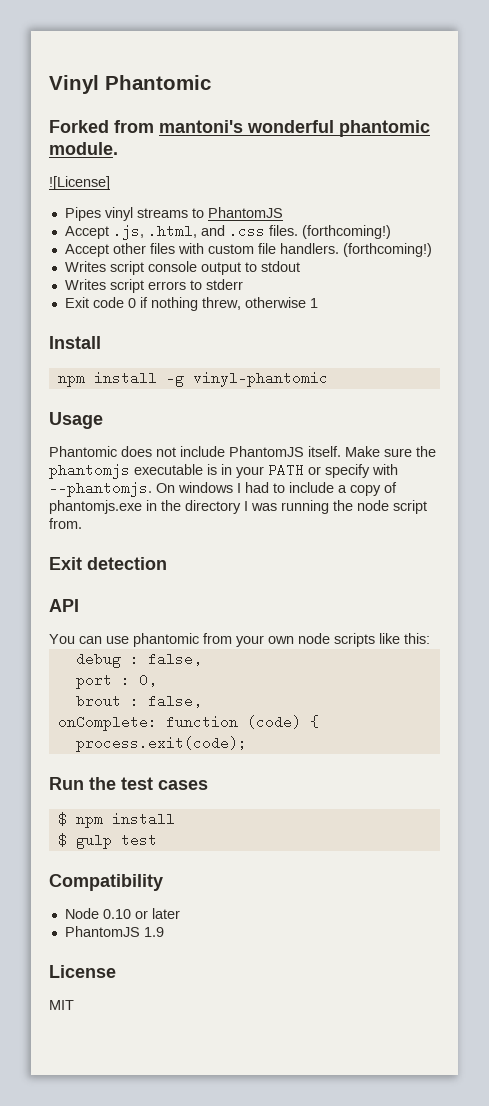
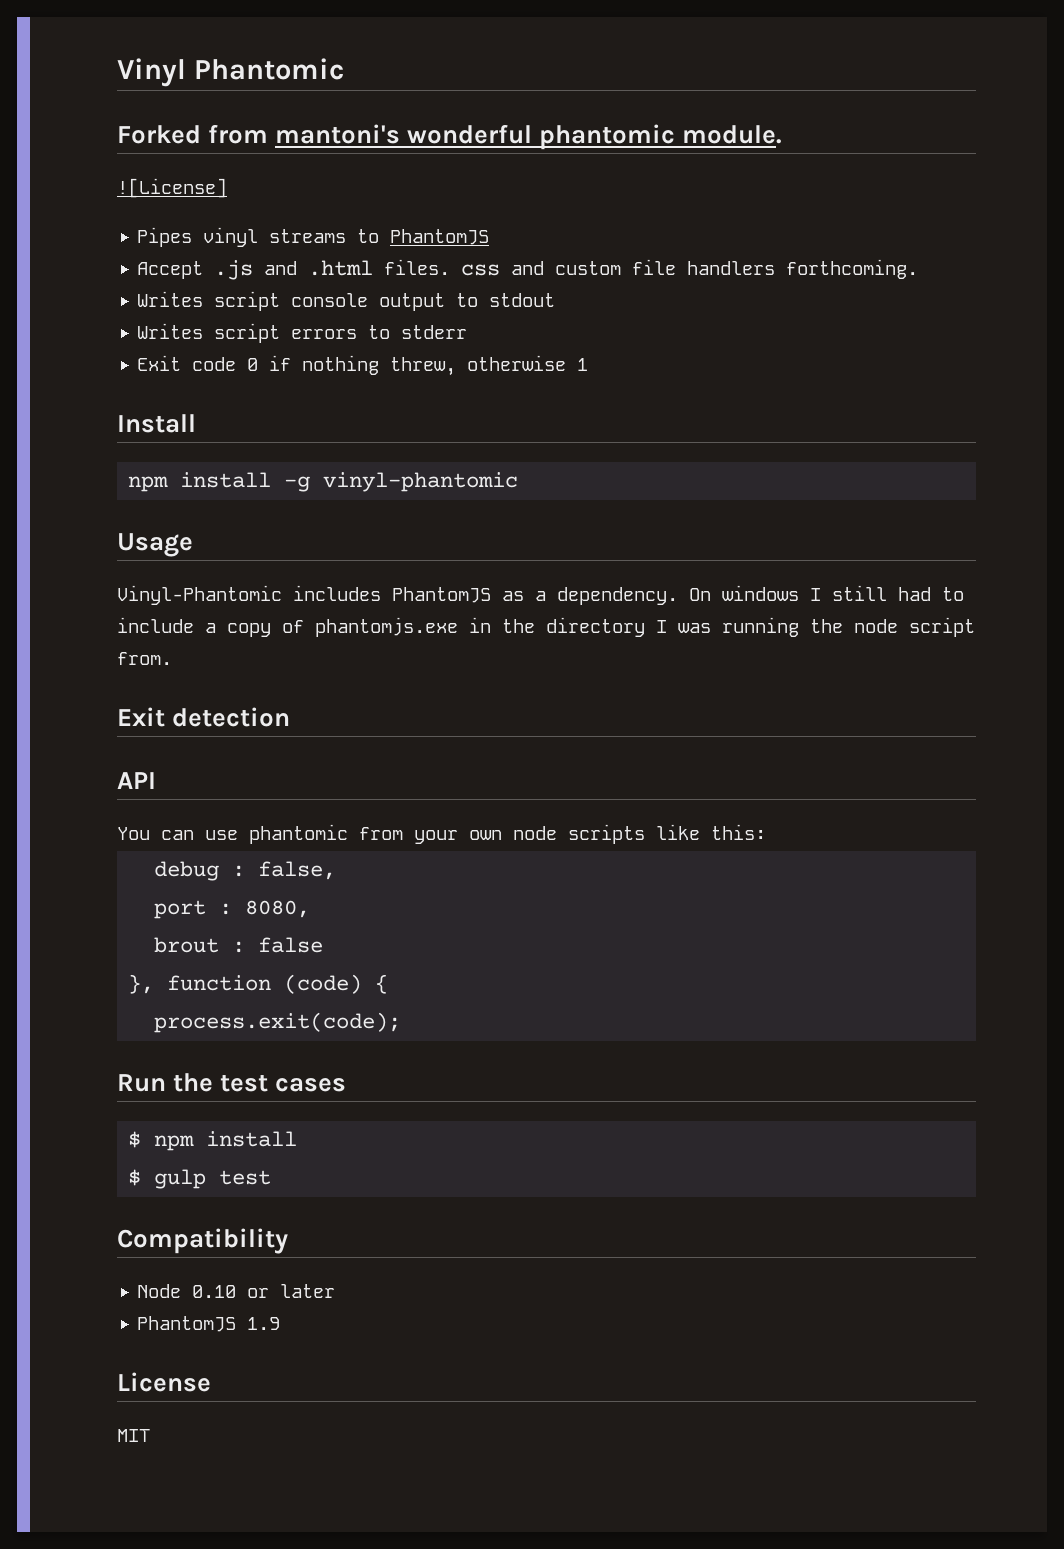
- Accept .js, .html, and .css files. (forthcoming!)
- Accept other files with custom file handlers. (forthcoming!)
+ Accept .js and .html files. css and custom file handlers forthcoming.
- Phantomic does not include PhantomJS itself. Make sure the phantomjs executable is in your PATH or specify with --phantomjs.
+ Vinyl-Phantomic includes PhantomJS as a dependency.
- On windows I had to include a copy of phantomjs.exe in the directory I was running the node script from.
+ On windows I still had to include a copy of phantomjs.exe in the directory I was running the node script from.
- port : 0,
+ port : 8080,
- brout : false,
- onComplete: function (code) {
+ brout : false
+ }, function (code) {

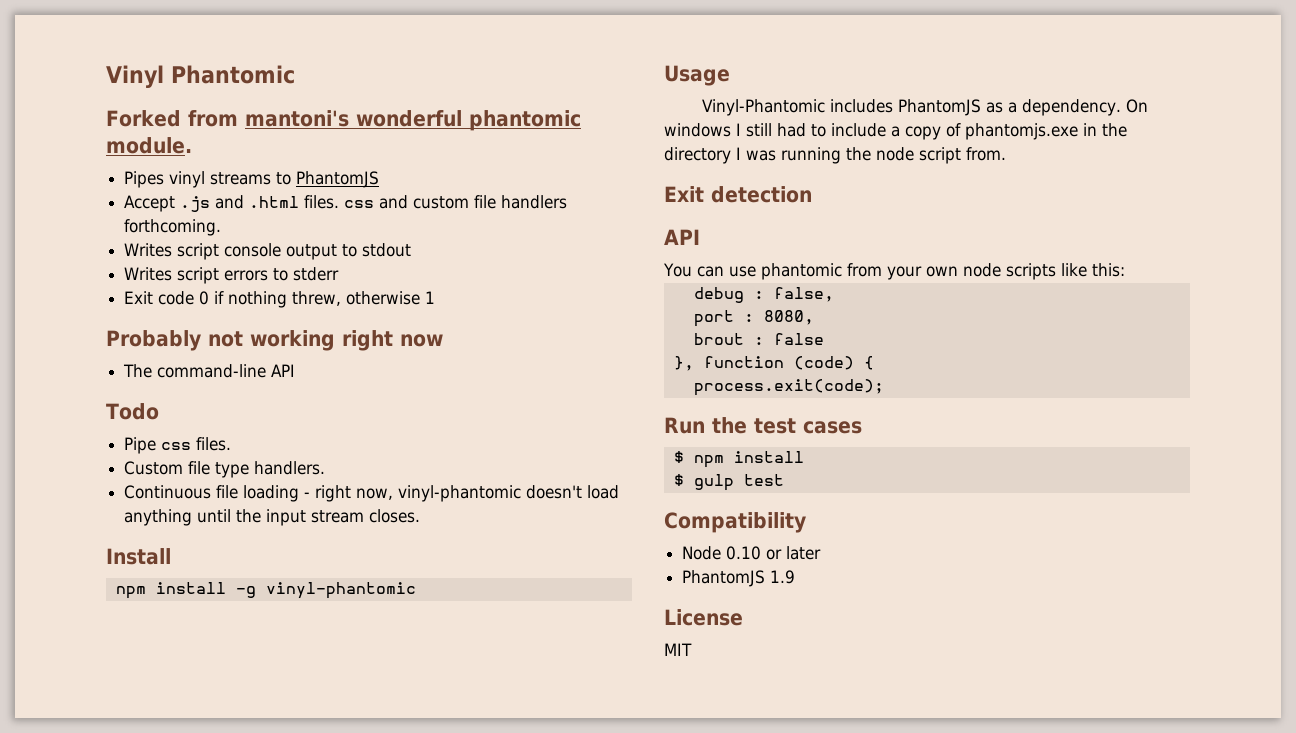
- ![License]
+ Probably not working right now
+ The command-line API
+ Todo
+ Pipe css files.
+ Custom file type handlers.
+ Continuous file loading - right now, vinyl-phantomic doesn't load anything until the input stream closes.

